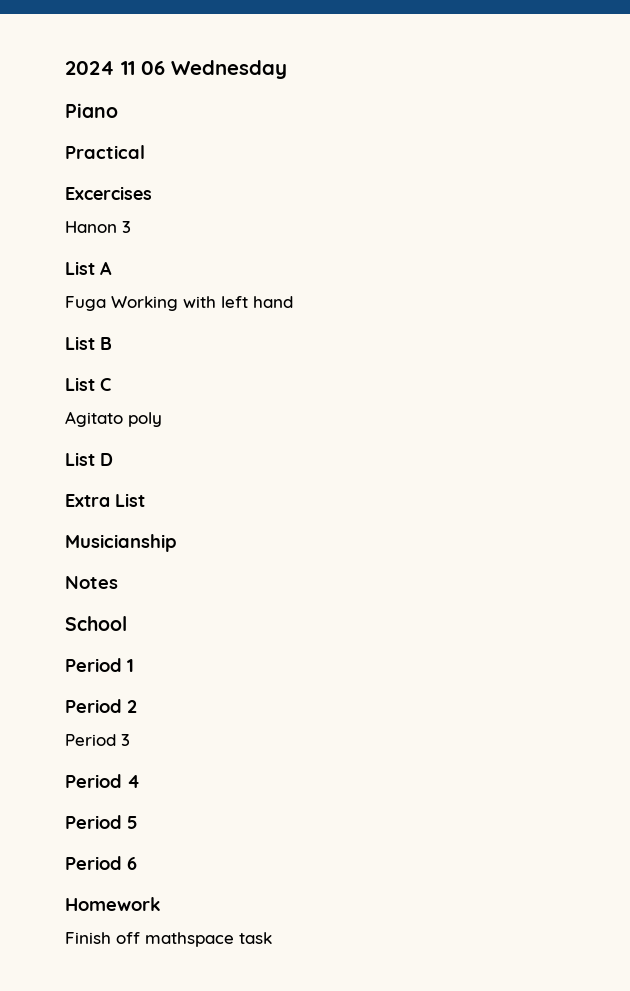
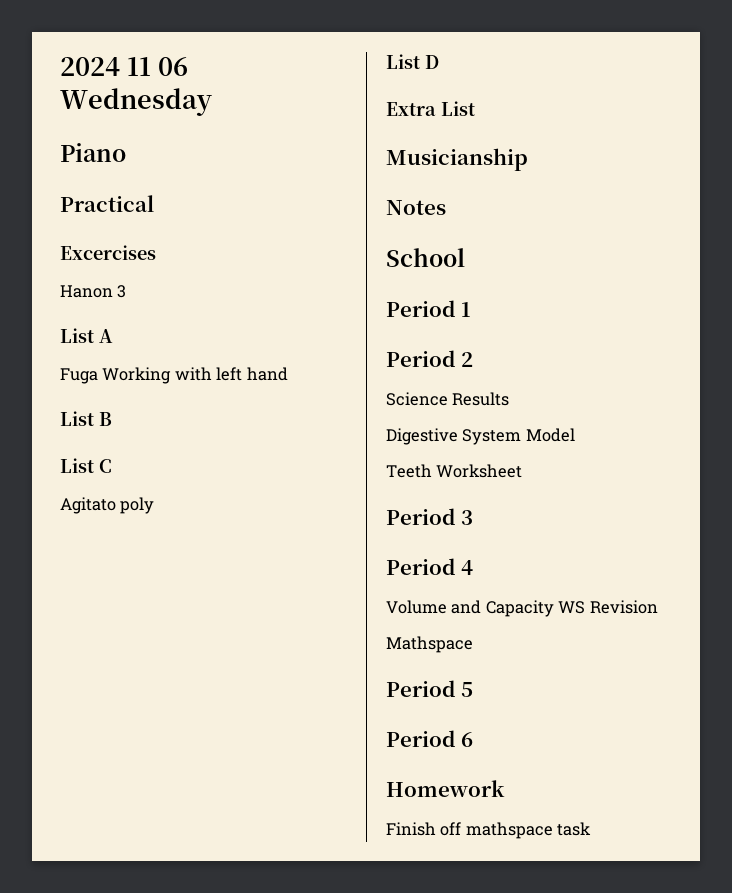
+ Science Results
+ Digestive System Model
+ Teeth Worksheet
  Period 3
  Period 4
+ Volume and Capacity WS Revision
+ Mathspace

